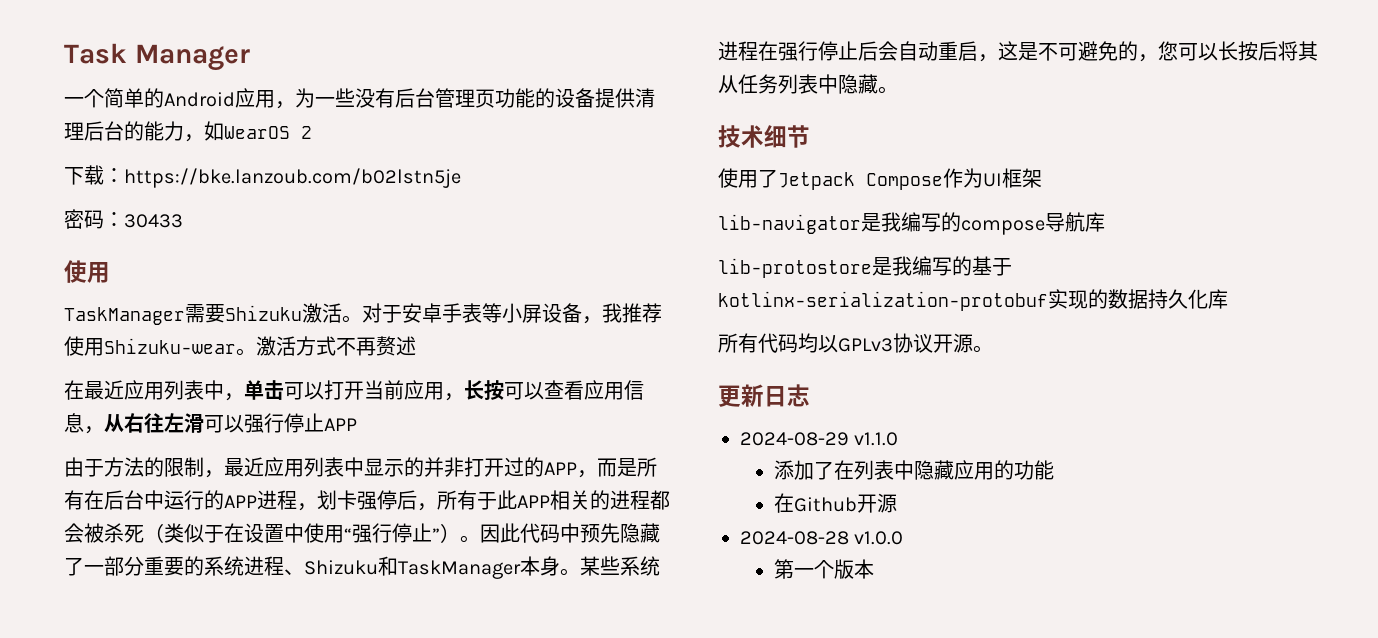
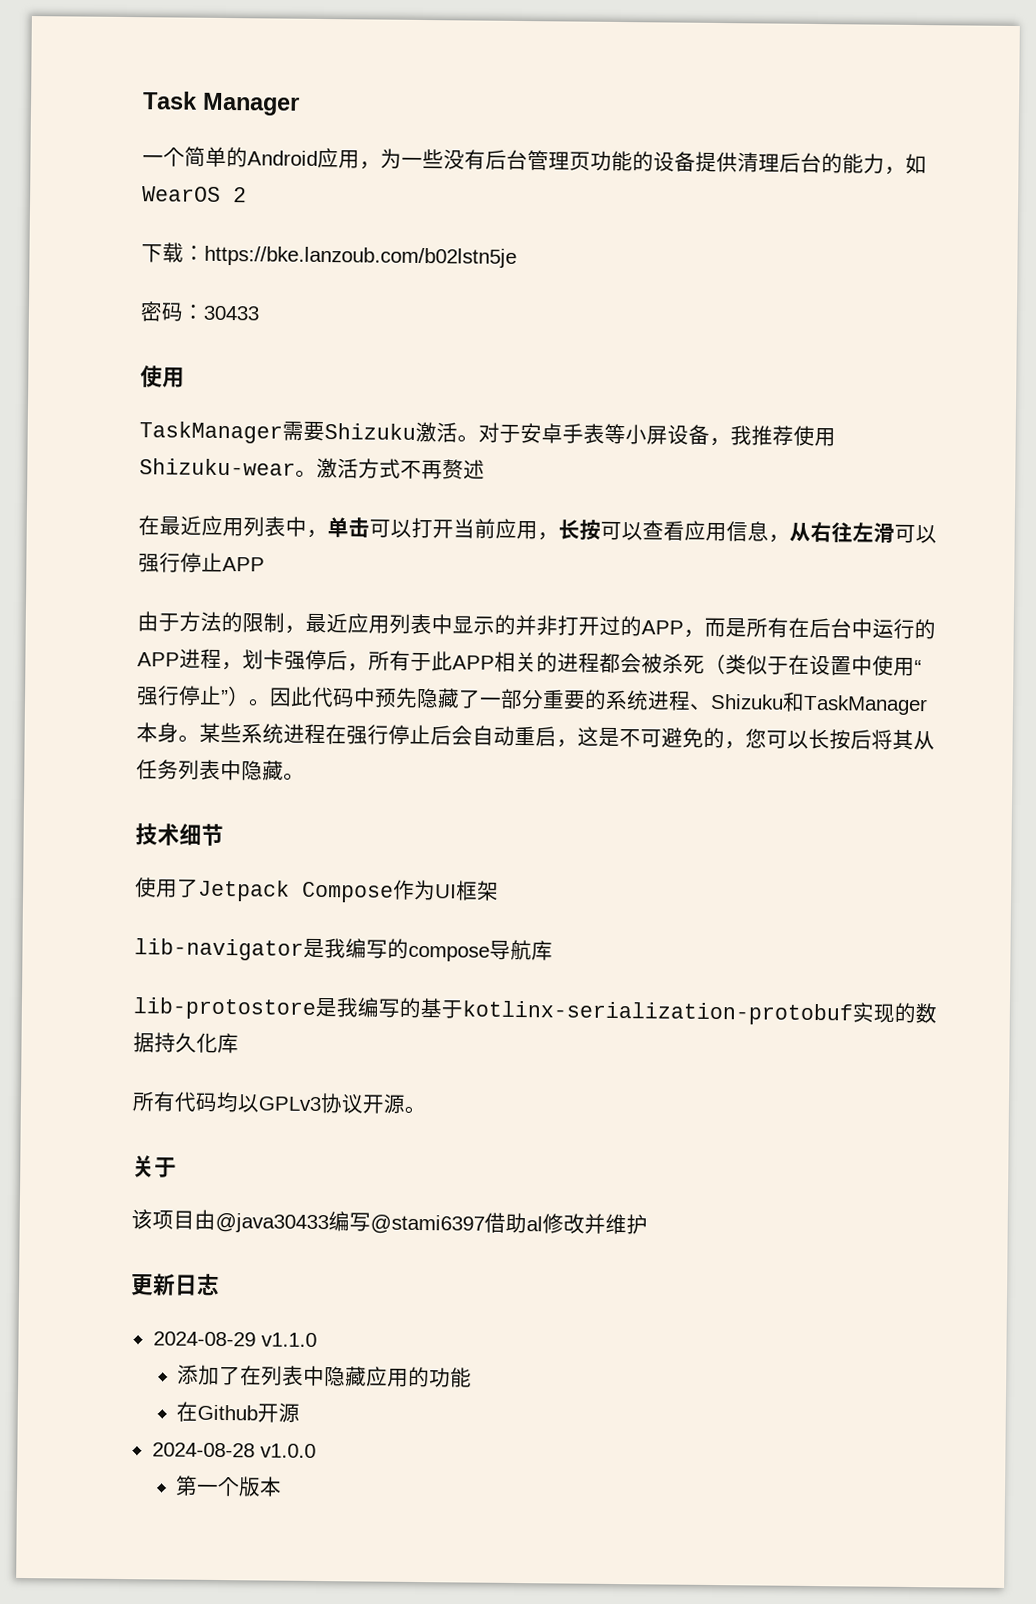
+ 关于
+ 该项目由@java30433编写@stami6397借助al修改并维护

